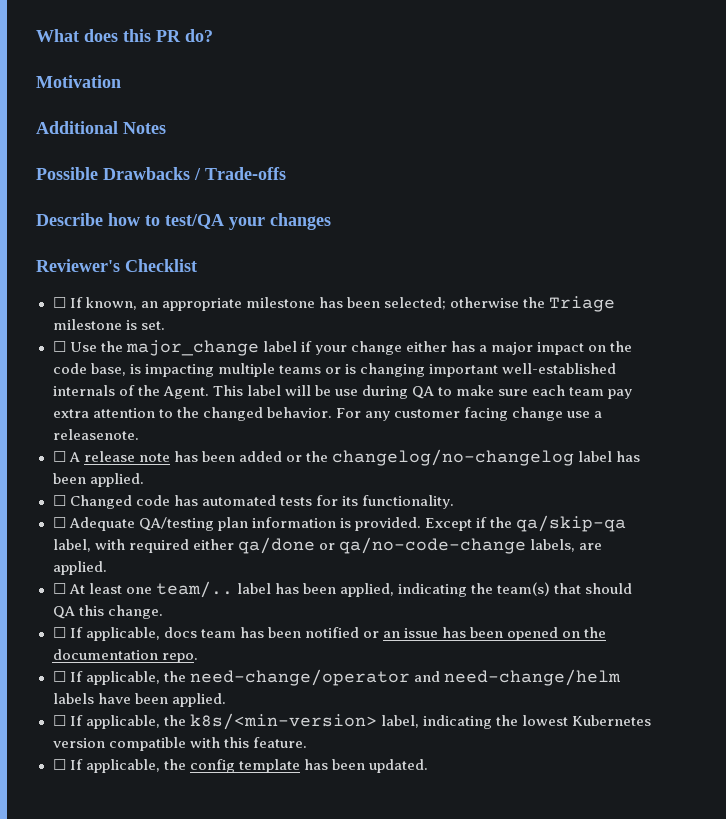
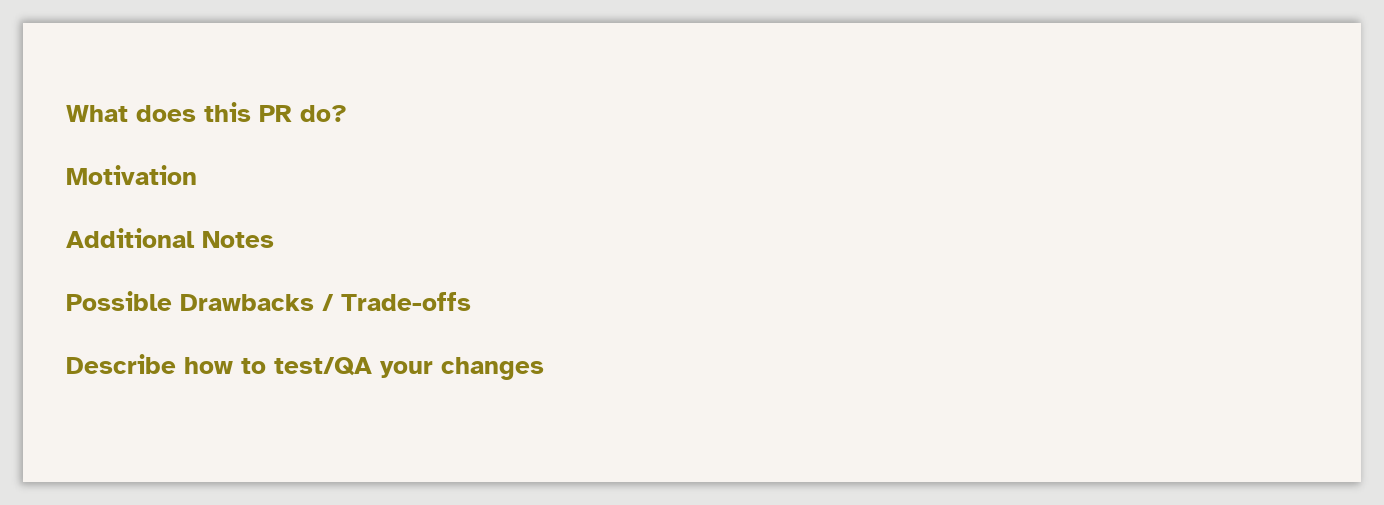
- Reviewer's Checklist
- ☐ If known, an appropriate milestone has been selected; otherwise the Triage milestone is set.
- ☐ Use the major_change label if your change either has a major impact on the code base, is impacting multiple teams or is changing important well-established internals of the Agent. This label will be use during QA to make sure each team pay extra attention to the changed behavior. For any customer facing change use a releasenote.
- ☐ A release note has been added or the changelog/no-changelog label has been applied.
- ☐ Changed code has automated tests for its functionality.
- ☐ Adequate QA/testing plan information is provided. Except if the qa/skip-qa label, with required either qa/done or qa/no-code-change labels, are applied.
- ☐ At least one team/.. label has been applied, indicating the team(s) that should QA this change.
- ☐ If applicable, docs team has been notified or an issue has been opened on the documentation repo.
- ☐ If applicable, the need-change/operator and need-change/helm labels have been applied.
- ☐ If applicable, the k8s/<min-version> label, indicating the lowest Kubernetes version compatible with this feature.
- ☐ If applicable, the config template has been updated.

